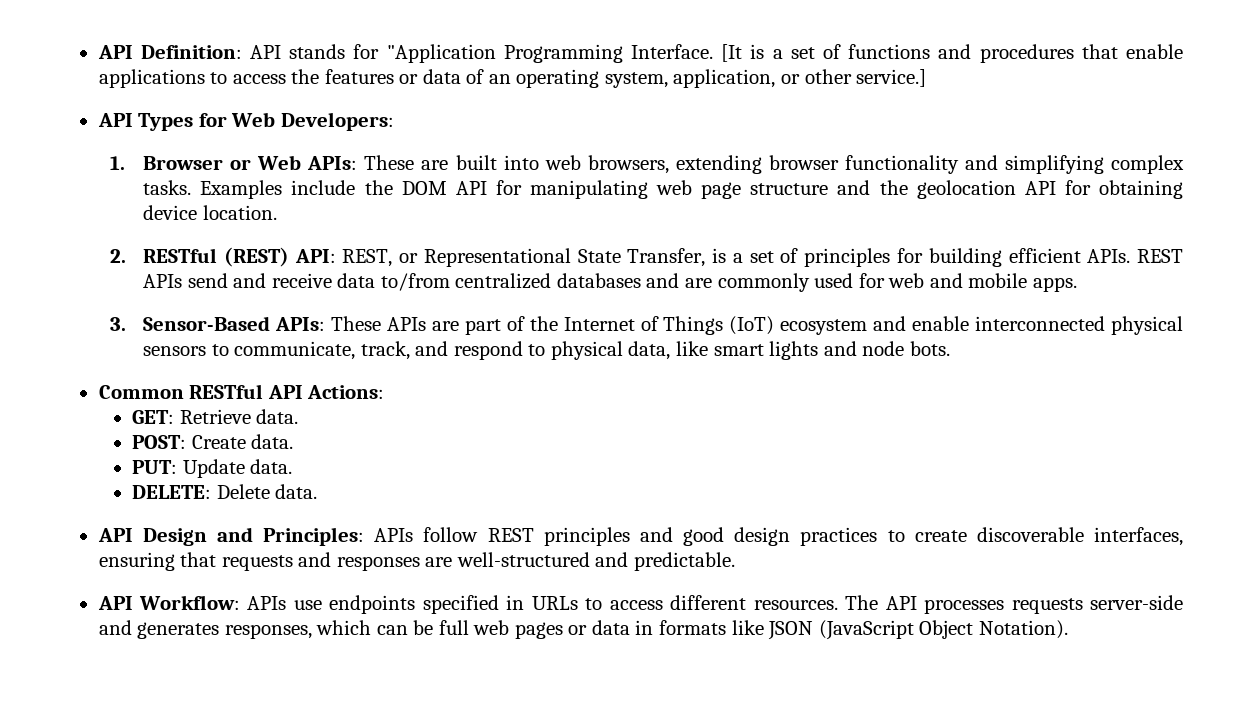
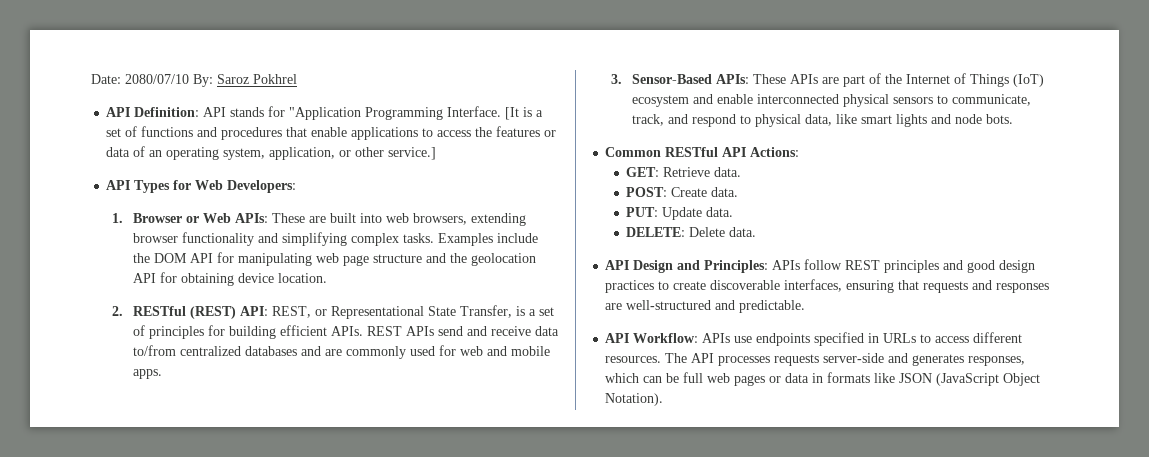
+ Date: 2080/07/10 By: Saroz Pokhrel

